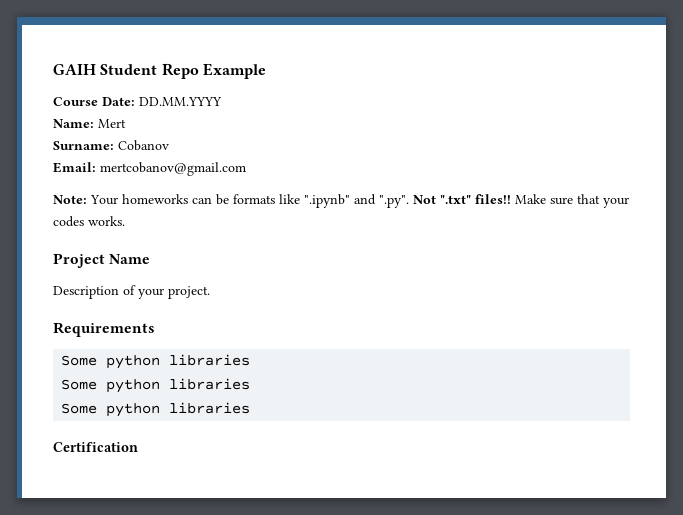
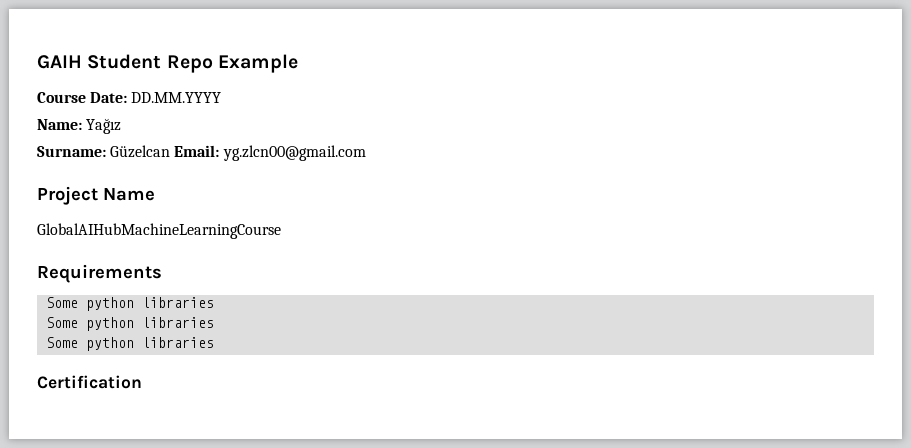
- Name: Mert
+ Name: Yağız
- Surname: Cobanov
- Email: mertcobanov@gmail.com
- Note: Your homeworks can be formats like ".ipynb" and ".py". Not ".txt" files!! Make sure that your codes works.
+ Surname: Güzelcan Email: yg.zlcn00@gmail.com
  Project Name
- Description of your project.
+ GlobalAIHubMachineLearningCourse

